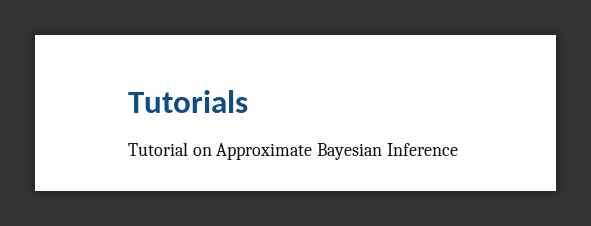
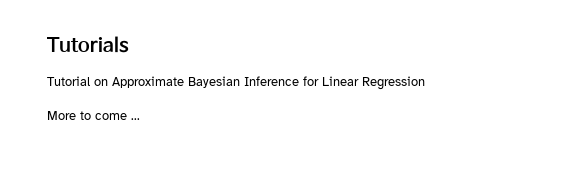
- Tutorial on Approximate Bayesian Inference
+ Tutorial on Approximate Bayesian Inference for Linear Regression
+ More to come ...

